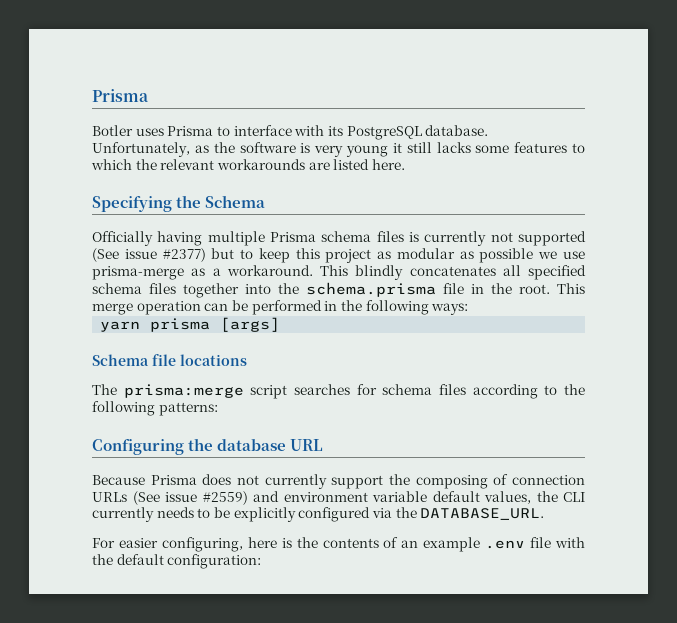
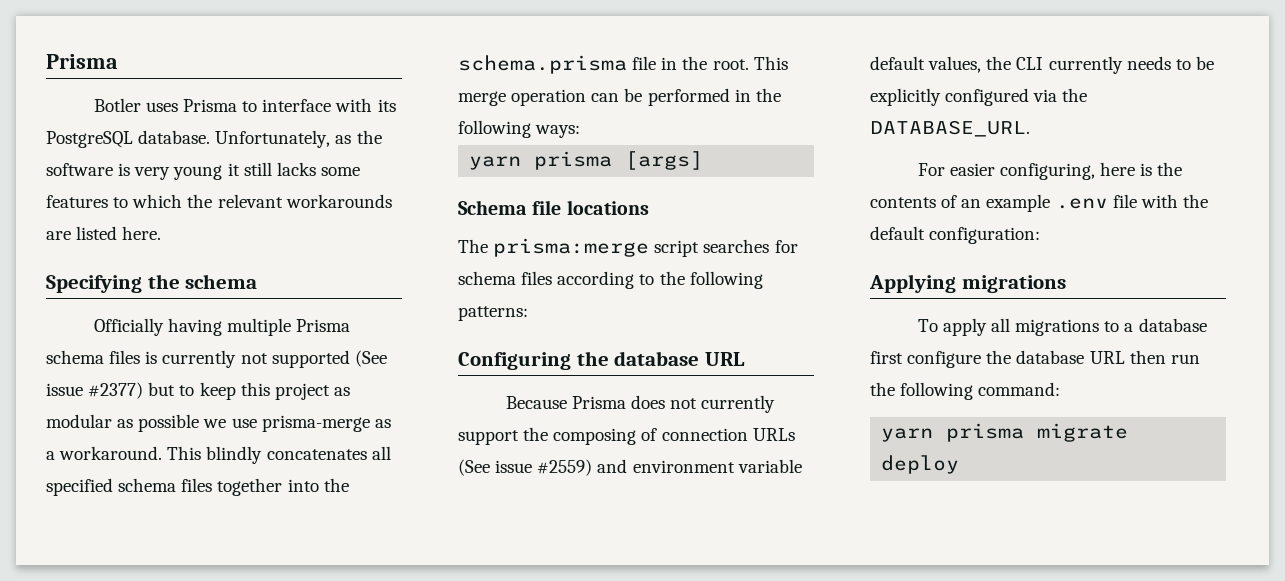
- Specifying the Schema
+ Specifying the schema
+ Applying migrations
+ To apply all migrations to a database first configure the database URL then run the following command:
+ yarn prisma migrate deploy

